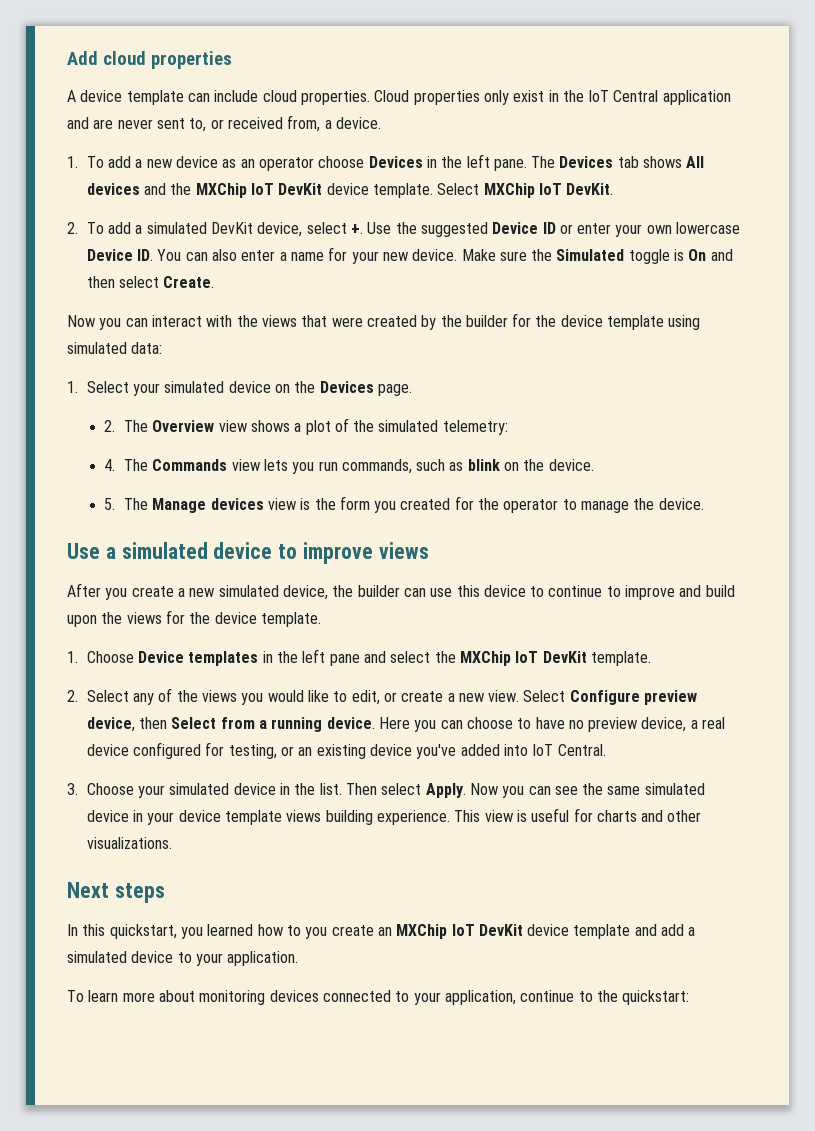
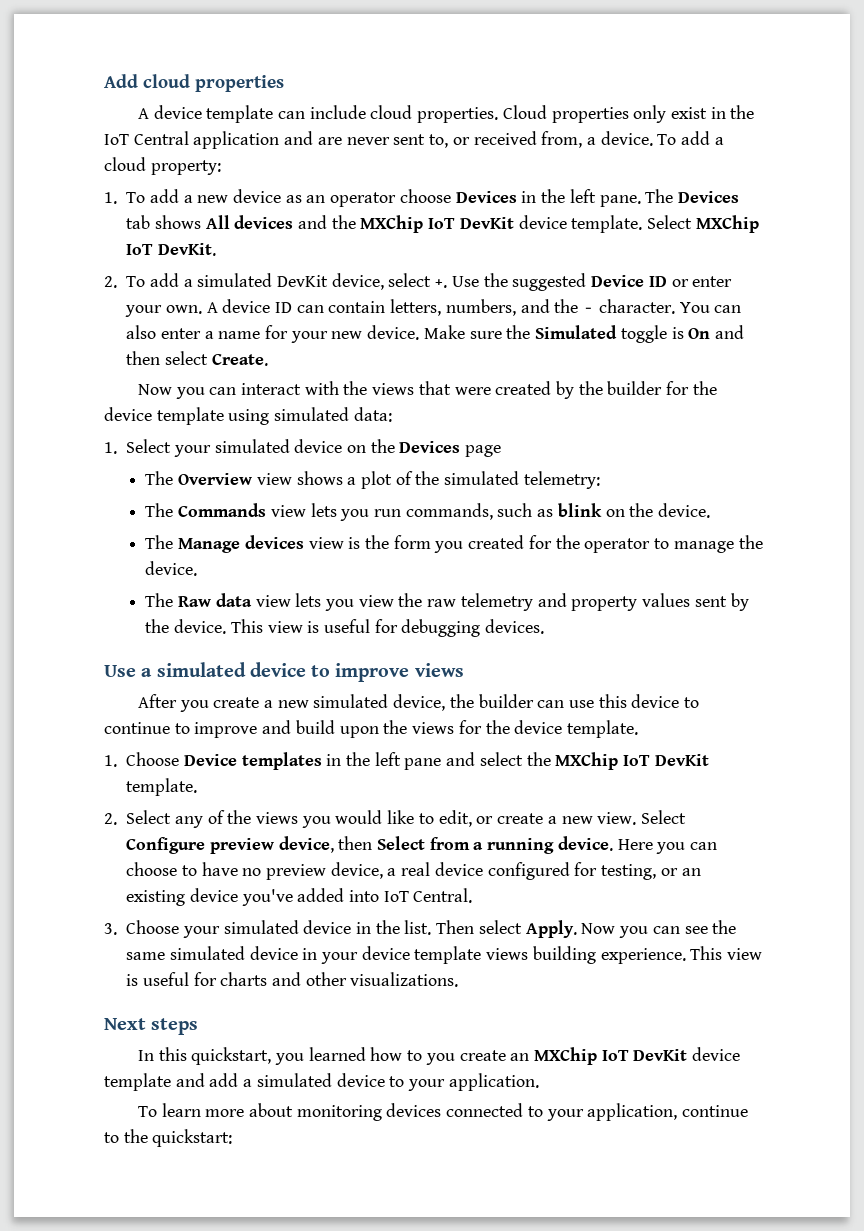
+ To add a cloud property:
- Use the suggested Device ID or enter your own lowercase Device ID. You can also enter a name for your new device.
+ Use the suggested Device ID or enter your own. A device ID can contain letters, numbers, and the - character. You can also enter a name for your new device.
- 1. Select your simulated device on the Devices page.
- 2. The Overview view shows a plot of the simulated telemetry:
+ 1. Select your simulated device on the Devices page
+ The Overview view shows a plot of the simulated telemetry:
- 4. The Commands view lets you run commands, such as blink on the device.
+ The Commands view lets you run commands, such as blink on the device.
- 5. The Manage devices view is the form you created for the operator to manage the device.
+ The Manage devices view is the form you created for the operator to manage the device.
+ The Raw data view lets you view the raw telemetry and property values sent by the device. This view is useful for debugging devices.

